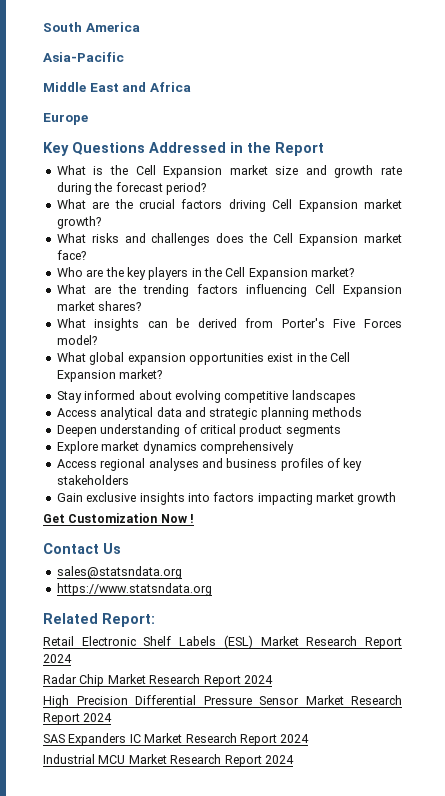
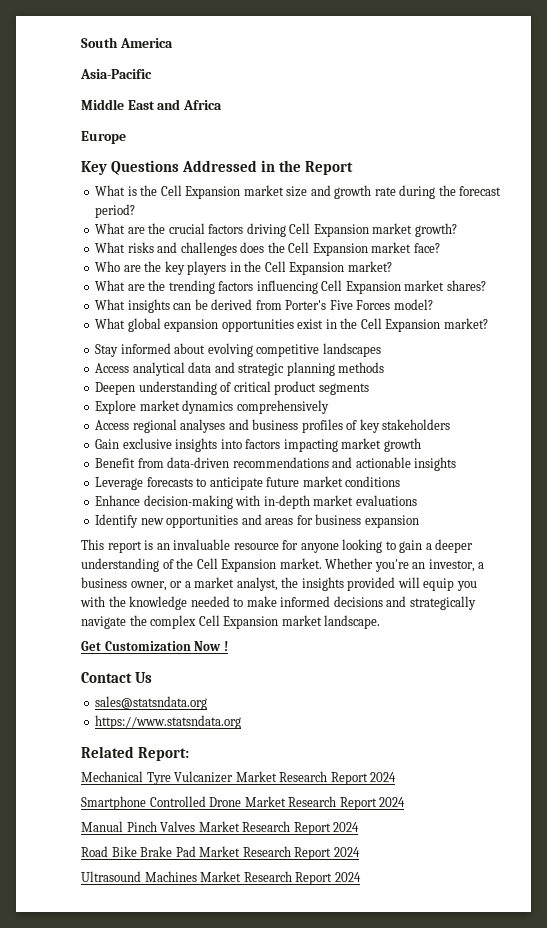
+ Benefit from data-driven recommendations and actionable insights
+ Leverage forecasts to anticipate future market conditions
+ Enhance decision-making with in-depth market evaluations
+ Identify new opportunities and areas for business expansion
+ This report is an invaluable resource for anyone looking to gain a deeper understanding of the Cell Expansion market. Whether you're an investor, a business owner, or a market analyst, the insights provided will equip you with the knowledge needed to make informed decisions and strategically navigate the complex Cell Expansion market landscape.
- Retail Electronic Shelf Labels (ESL) Market Research Report 2024
- Radar Chip Market Research Report 2024
- High Precision Differential Pressure Sensor Market Research Report 2024
- SAS Expanders IC Market Research Report 2024
- Industrial MCU Market Research Report 2024
+ Mechanical Tyre Vulcanizer Market Research Report 2024
+ Smartphone Controlled Drone Market Research Report 2024
+ Manual Pinch Valves Market Research Report 2024
+ Road Bike Brake Pad Market Research Report 2024
+ Ultrasound Machines Market Research Report 2024

